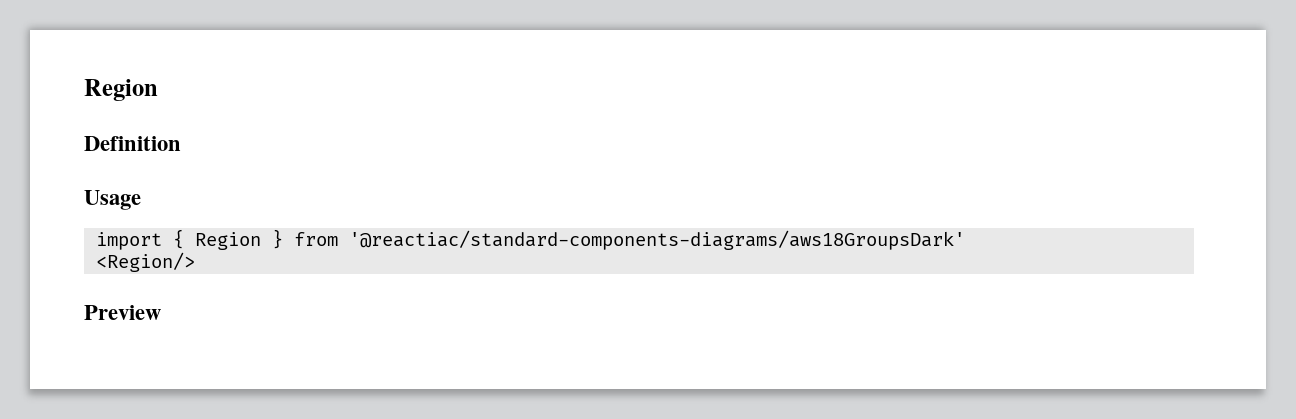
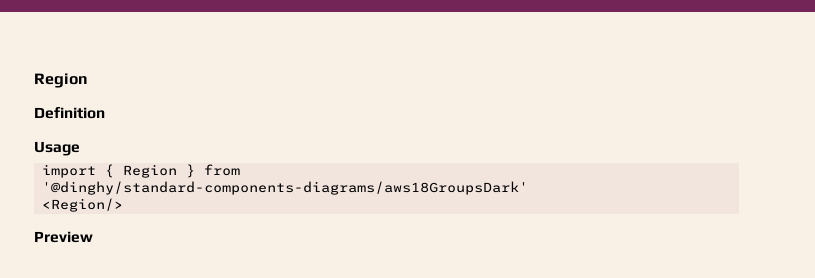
- import { Region } from '@reactiac/standard-components-diagrams/aws18GroupsDark'
+ import { Region } from '@dinghy/standard-components-diagrams/aws18GroupsDark'

